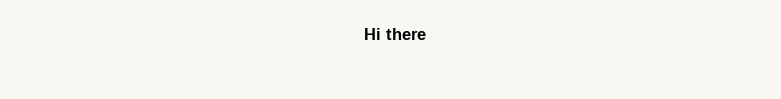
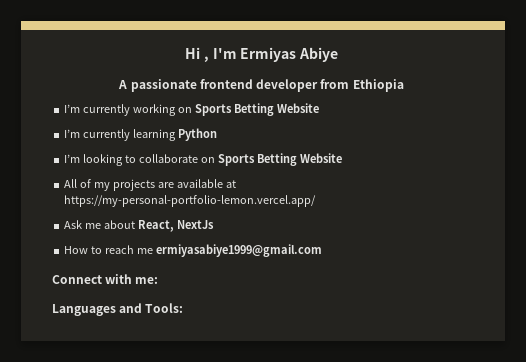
- Hi there
+ Hi , I'm Ermiyas Abiye
+ A passionate frontend developer from Ethiopia
+ I’m currently working on Sports Betting Website
+ I’m currently learning Python
+ I’m looking to collaborate on Sports Betting Website
+ All of my projects are available at https://my-personal-portfolio-lemon.vercel.app/
+ Ask me about React, NextJs
+ How to reach me ermiyasabiye1999@gmail.com
+ Connect with me:
+ Languages and Tools:

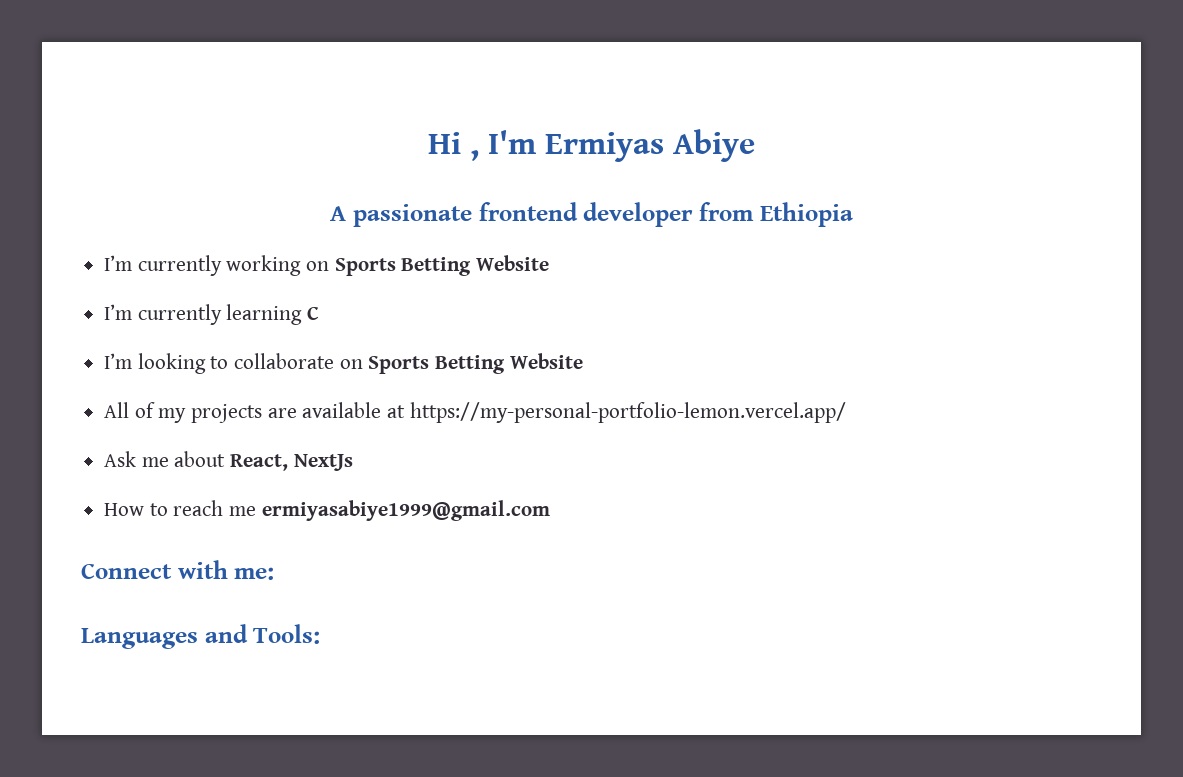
- I’m currently learning Python
+ I’m currently learning C

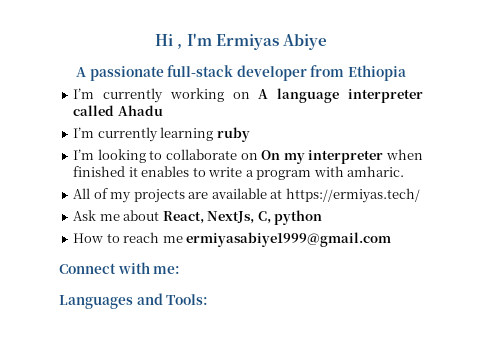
- A passionate frontend developer from Ethiopia
+ A passionate full-stack developer from Ethiopia
- I’m currently working on Sports Betting Website
+ I’m currently working on A language interpreter called Ahadu
- I’m currently learning C
+ I’m currently learning ruby
- I’m looking to collaborate on Sports Betting Website
+ I’m looking to collaborate on On my interpreter when finished it enables to write a program with amharic.
- All of my projects are available at https://my-personal-portfolio-lemon.vercel.app/
+ All of my projects are available at https://ermiyas.tech/
- Ask me about React, NextJs
+ Ask me about React, NextJs, C, python

